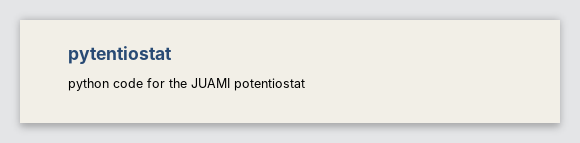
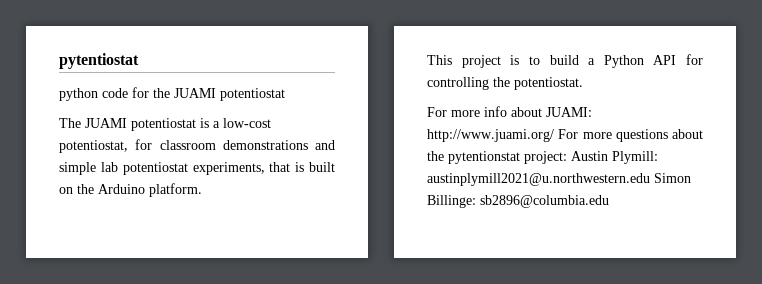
+ The JUAMI potentiostat is a low-cost potentiostat, for classroom demonstrations and simple lab potentiostat experiments, that is built on the Arduino platform.
+ This project is to build a Python API for controlling the potentiostat.
+ For more info about JUAMI: http://www.juami.org/ For more questions about the pytentionstat project: Austin Plymill: austinplymill2021@u.northwestern.edu Simon Billinge: sb2896@columbia.edu

